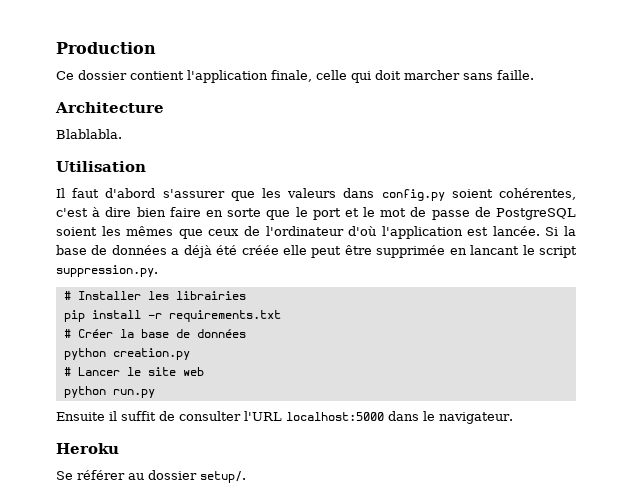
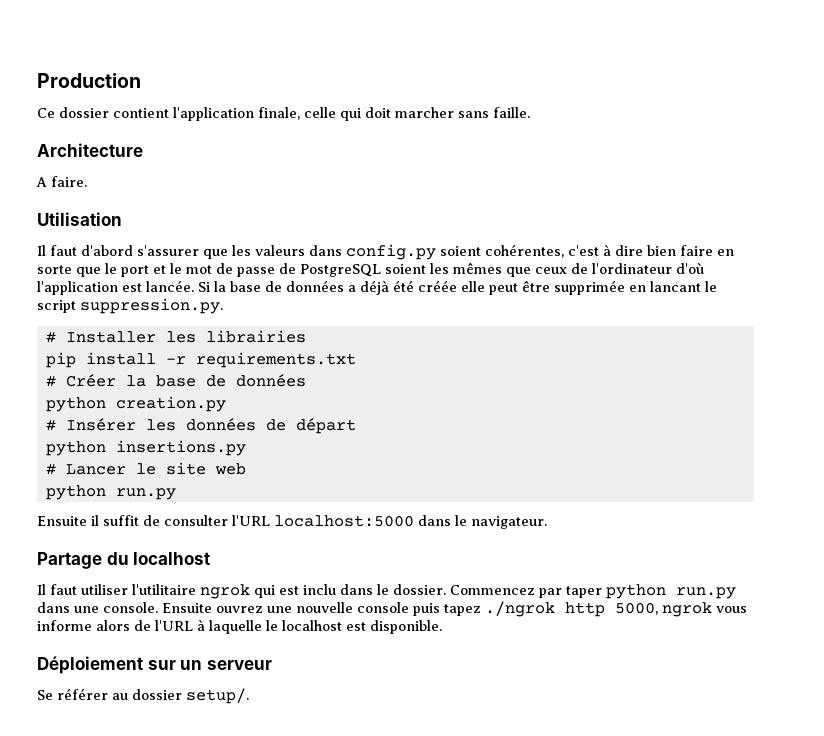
- Blablabla.
+ A faire.
+ # Insérer les données de départ
+ python insertions.py
- Heroku
+ Partage du localhost
+ Il faut utiliser l'utilitaire ngrok qui est inclu dans le dossier. Commencez par taper python run.py dans une console. Ensuite ouvrez une nouvelle console puis tapez ./ngrok http 5000, ngrok vous informe alors de l'URL à laquelle le localhost est disponible.
+ Déploiement sur un serveur

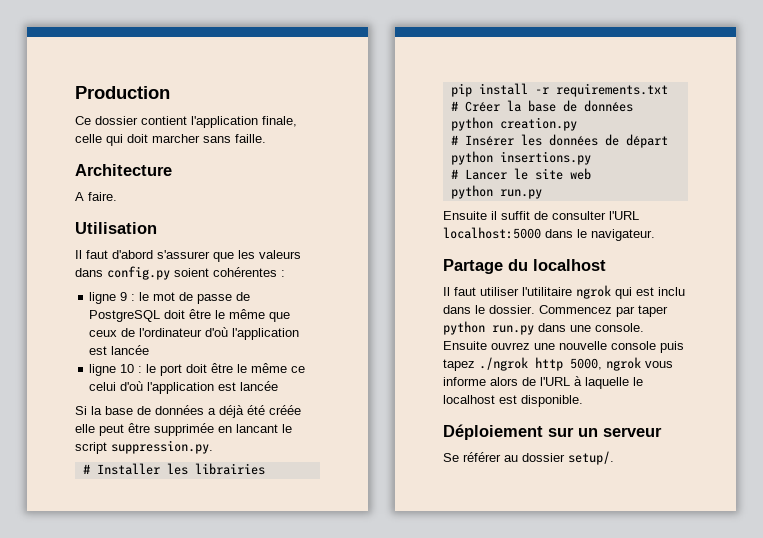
- Il faut d'abord s'assurer que les valeurs dans config.py soient cohérentes, c'est à dire bien faire en sorte que le port et le mot de passe de PostgreSQL soient les mêmes que ceux de l'ordinateur d'où l'application est lancée. Si la base de données a déjà été créée elle peut être supprimée en lancant le script suppression.py.
+ Il faut d'abord s'assurer que les valeurs dans config.py soient cohérentes :
+ ligne 9 : le mot de passe de PostgreSQL doit être le même que ceux de l'ordinateur d'où l'application est lancée
+ ligne 10 : le port doit être le même ce celui d'où l'application est lancée
+ Si la base de données a déjà été créée elle peut être supprimée en lancant le script suppression.py.

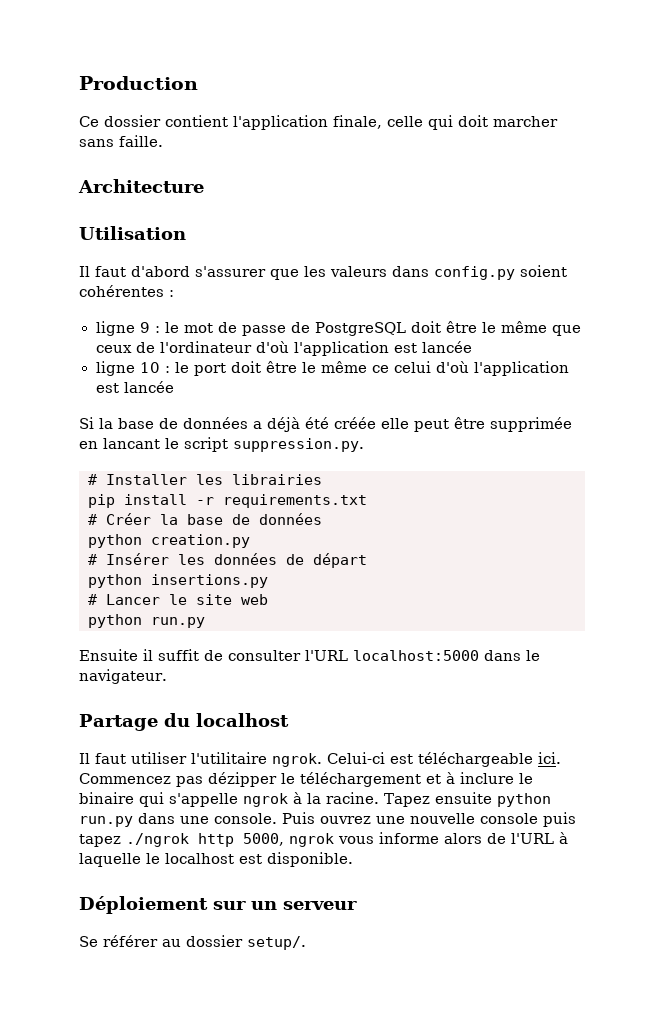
- A faire.
- Il faut utiliser l'utilitaire ngrok qui est inclu dans le dossier. Commencez par taper python run.py dans une console.
+ Il faut utiliser l'utilitaire ngrok. Celui-ci est téléchargeable ici. Commencez pas dézipper le téléchargement et à inclure le binaire qui s'appelle ngrok à la racine. Tapez ensuite python run.py dans une console.
- Ensuite ouvrez une nouvelle console puis tapez ./ngrok http 5000, ngrok vous informe alors de l'URL à laquelle le localhost est disponible.
+ Puis ouvrez une nouvelle console puis tapez ./ngrok http 5000, ngrok vous informe alors de l'URL à laquelle le localhost est disponible.

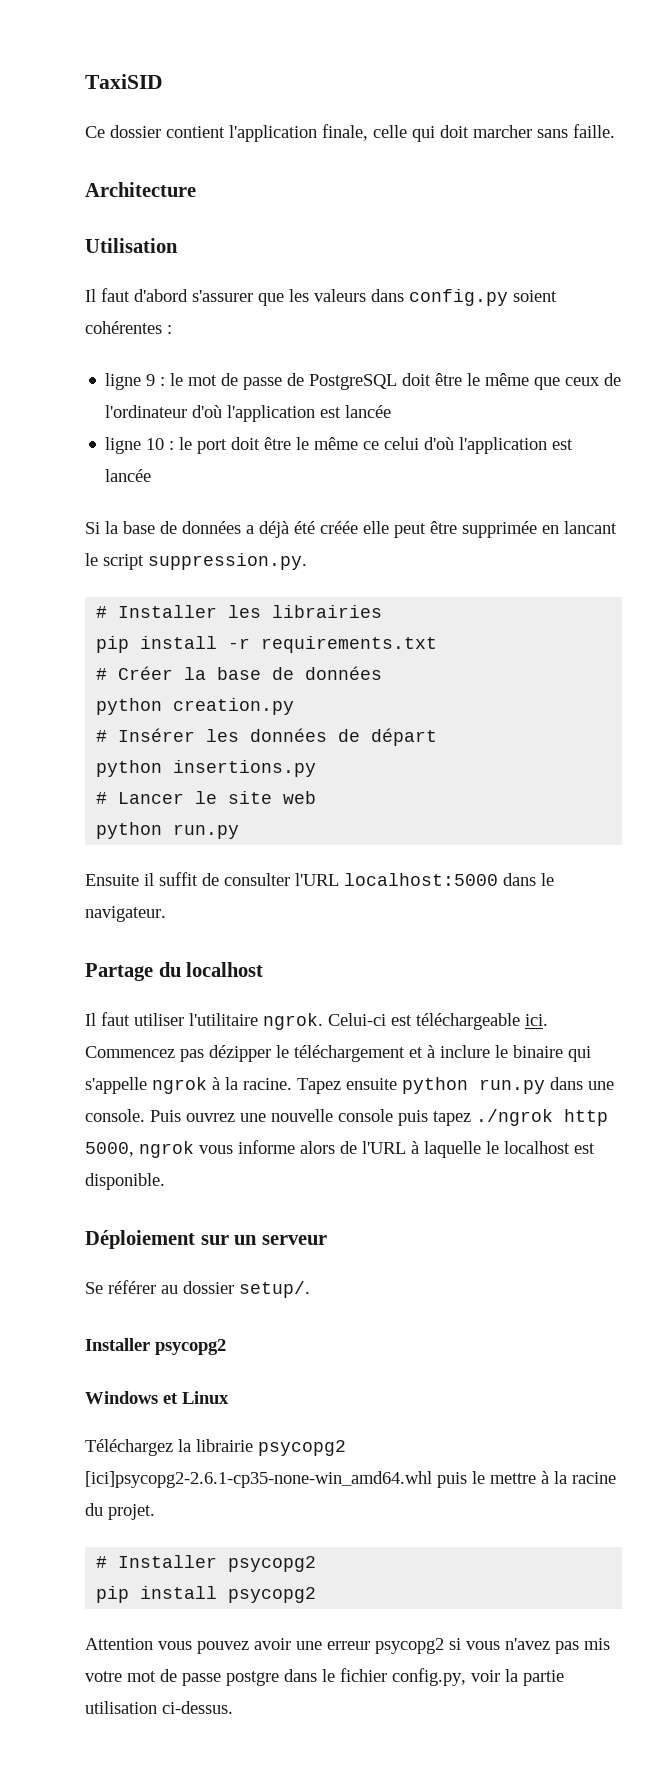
- Production
+ TaxiSID
  Se référer au dossier setup/.
+ Installer psycopg2
+ Windows et Linux
+ Téléchargez la librairie psycopg2 [ici]psycopg2-2.6.1-cp35-none-win_amd64.whl puis le mettre à la racine du projet.
+ # Installer psycopg2
+ pip install psycopg2
+ Attention vous pouvez avoir une erreur psycopg2 si vous n'avez pas mis votre mot de passe postgre dans le fichier config.py, voir la partie utilisation ci-dessus.

